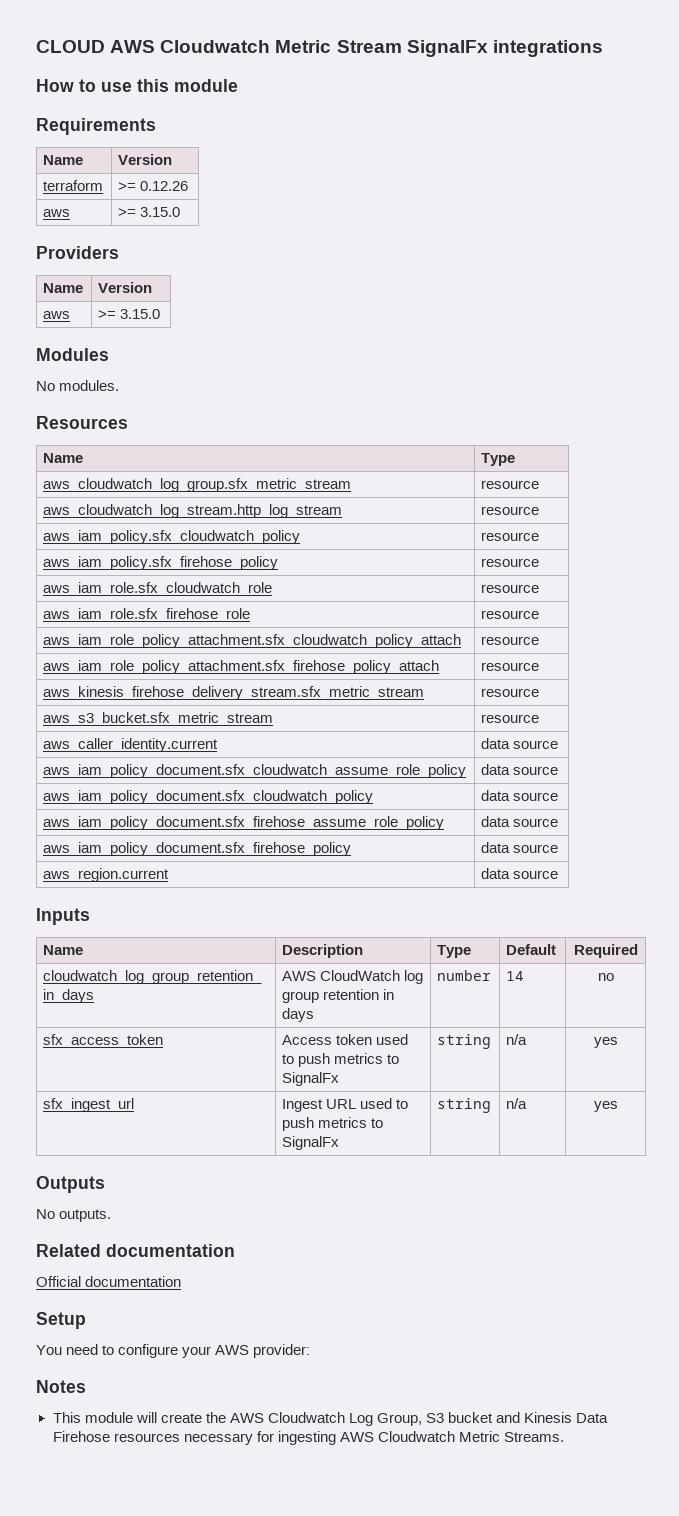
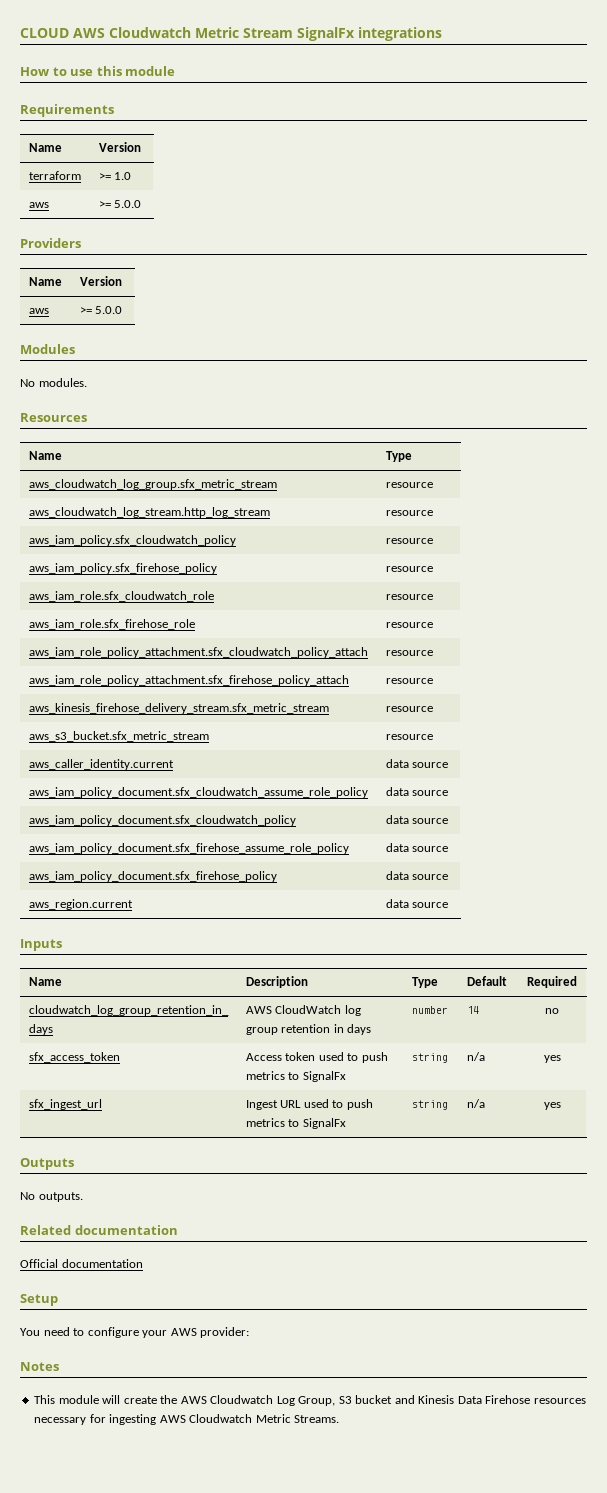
- terraform | >= 0.12.26
- aws | >= 3.15.0
+ terraform | >= 1.0
+ aws | >= 5.0.0
  Providers
  Name | Version
- aws | >= 3.15.0
+ aws | >= 5.0.0

